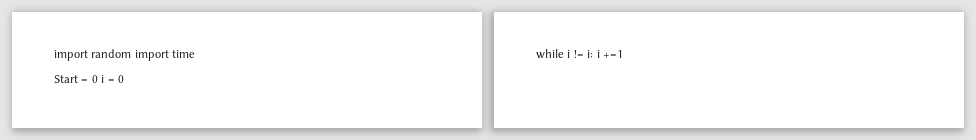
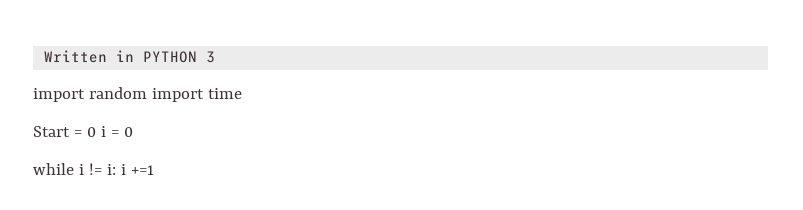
+ Written in PYTHON 3

